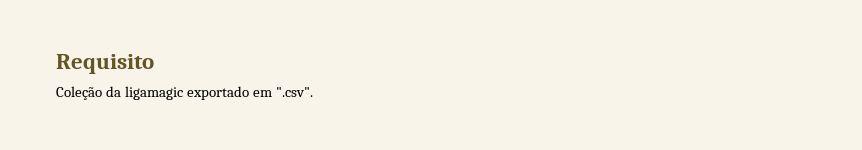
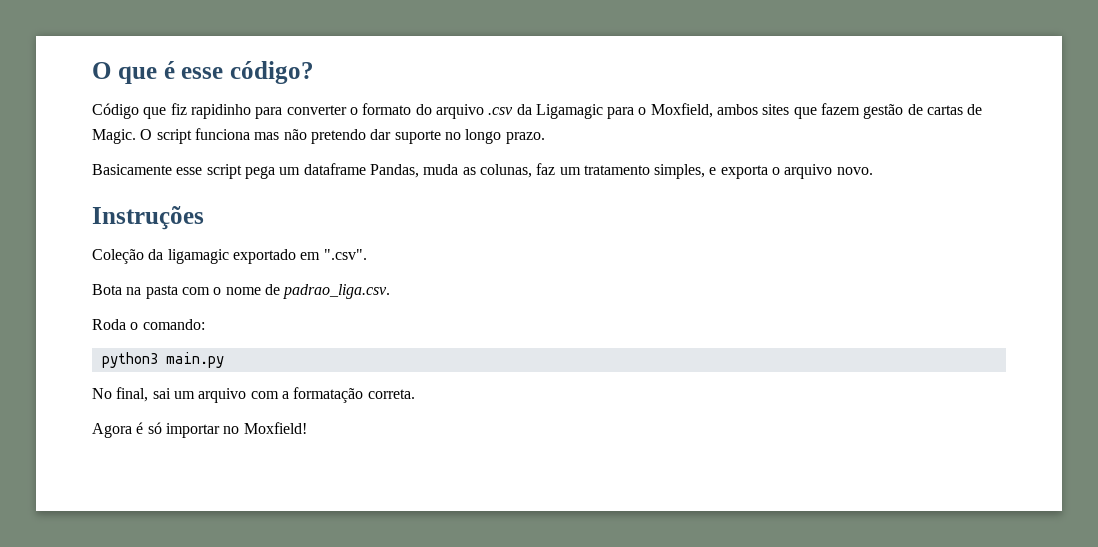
- Requisito
+ O que é esse código?
+ Código que fiz rapidinho para converter o formato do arquivo .csv da Ligamagic para o Moxfield, ambos sites que fazem gestão de cartas de Magic. O script funciona mas não pretendo dar suporte no longo prazo.
+ Basicamente esse script pega um dataframe Pandas, muda as colunas, faz um tratamento simples, e exporta o arquivo novo.
+ Instruções
+ Bota na pasta com o nome de padrao_liga.csv.
+ Roda o comando:
+ python3 main.py
+ No final, sai um arquivo com a formatação correta.
+ Agora é só importar no Moxfield!

